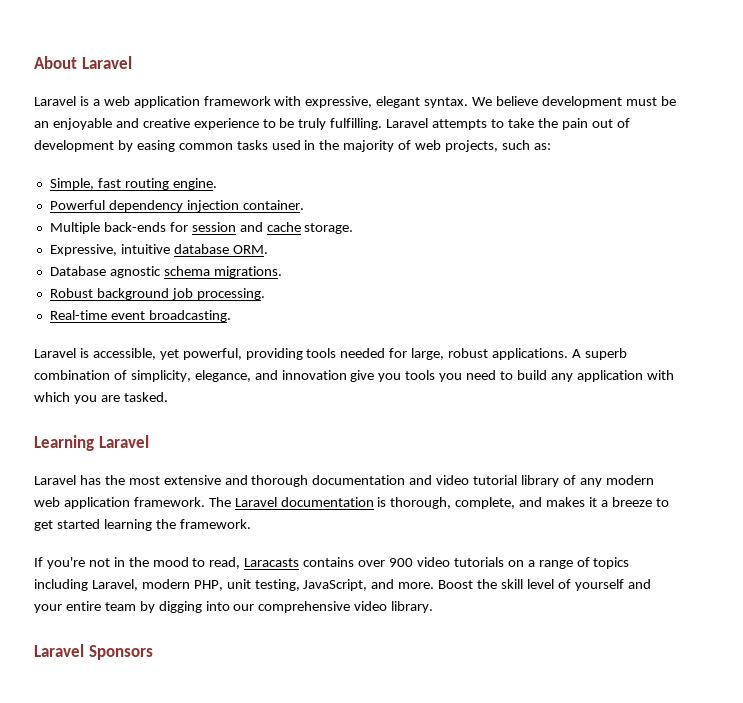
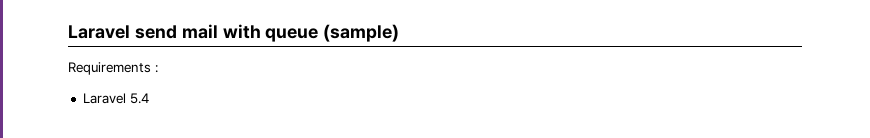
- About Laravel
- Laravel is a web application framework with expressive, elegant syntax. We believe development must be an enjoyable and creative experience to be truly fulfilling. Laravel attempts to take the pain out of development by easing common tasks used in the majority of web projects, such as:
- Simple, fast routing engine.
- Powerful dependency injection container.
- Multiple back-ends for session and cache storage.
- Expressive, intuitive database ORM.
- Database agnostic schema migrations.
- Robust background job processing.
- Real-time event broadcasting.
- Laravel is accessible, yet powerful, providing tools needed for large, robust applications. A superb combination of simplicity, elegance, and innovation give you tools you need to build any application with which you are tasked.
- Learning Laravel
- Laravel has the most extensive and thorough documentation and video tutorial library of any modern web application framework. The Laravel documentation is thorough, complete, and makes it a breeze to get started learning the framework.
- If you're not in the mood to read, Laracasts contains over 900 video tutorials on a range of topics including Laravel, modern PHP, unit testing, JavaScript, and more. Boost the skill level of yourself and your entire team by digging into our comprehensive video library.
- Laravel Sponsors
+ Laravel send mail with queue (sample)
+ Requirements :
+ Laravel 5.4

